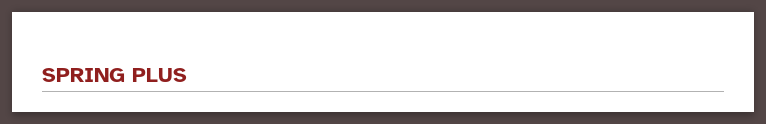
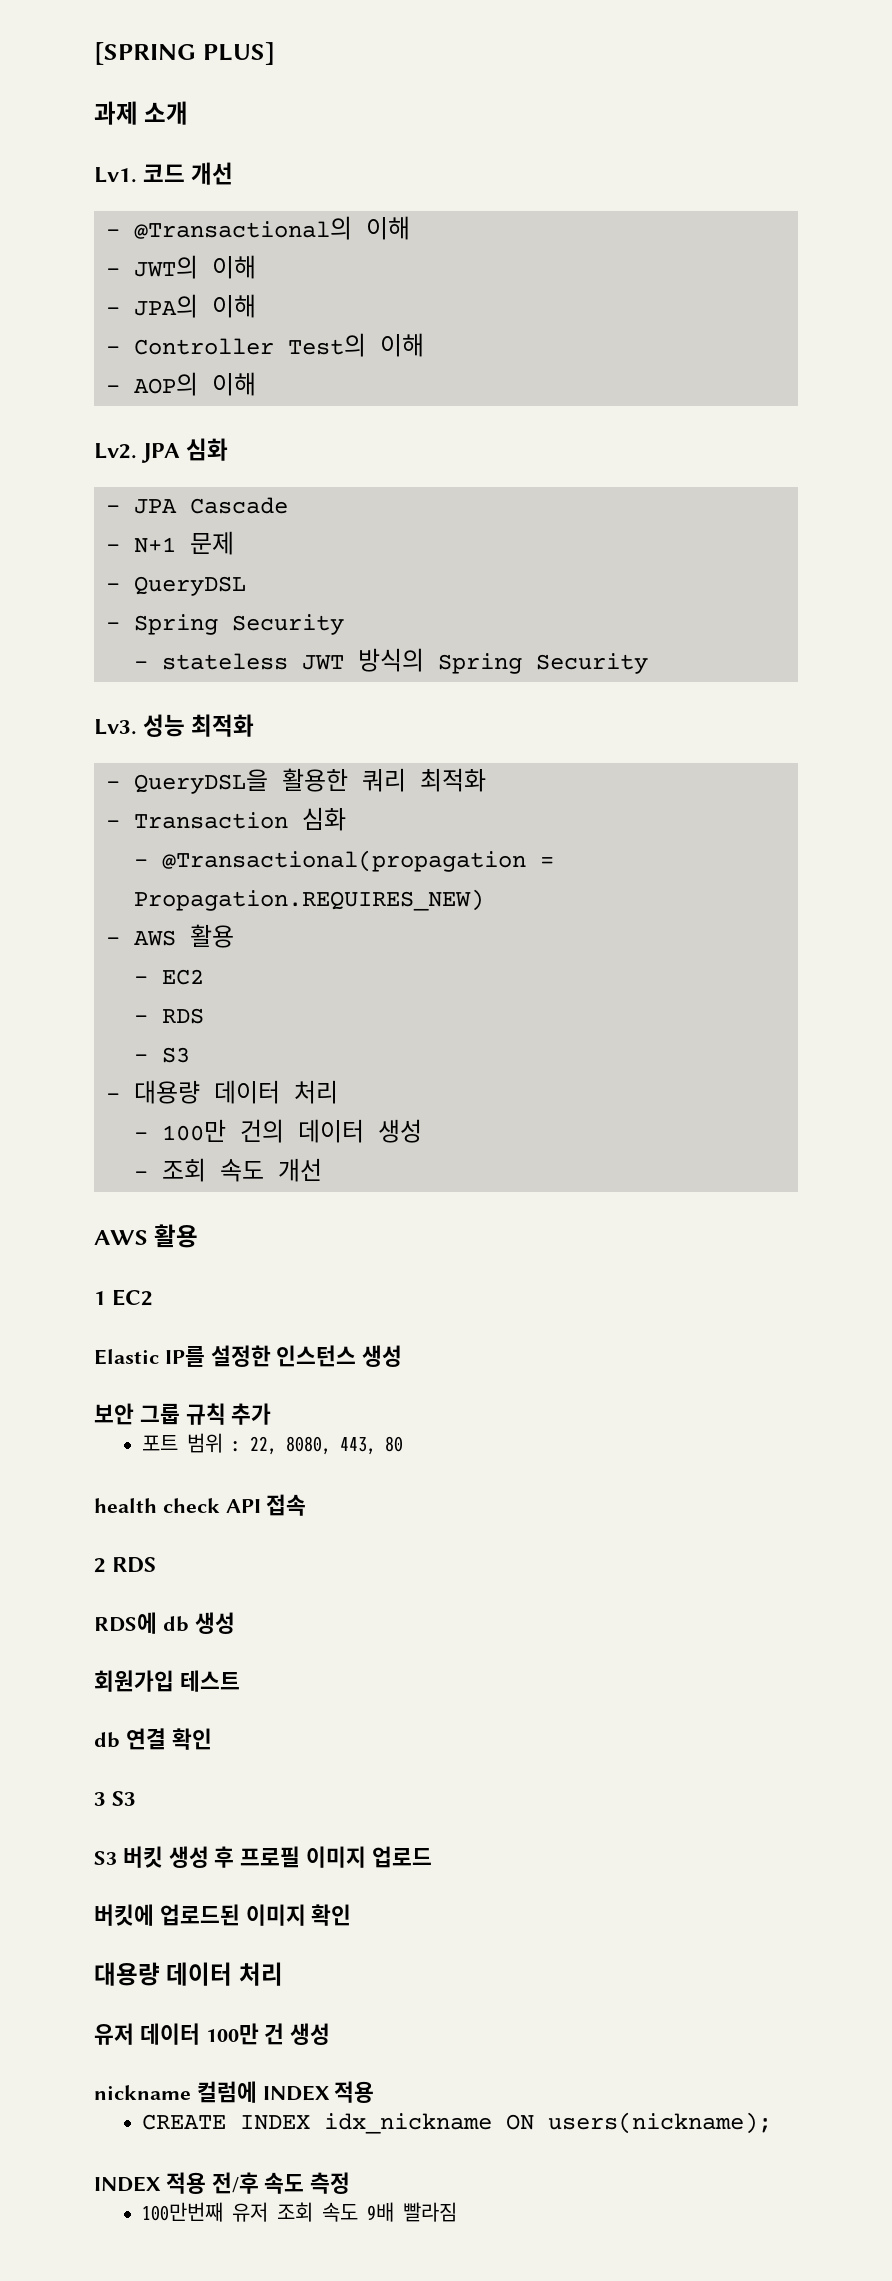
- SPRING PLUS
+ [SPRING PLUS]
+ 과제 소개
+ Lv1. 코드 개선
+ - @Transactional의 이해
+ - JWT의 이해
+ - JPA의 이해
+ - Controller Test의 이해
+ - AOP의 이해
+ Lv2. JPA 심화
+ - JPA Cascade
+ - N+1 문제
+ - QueryDSL
+ - Spring Security
+ - stateless JWT 방식의 Spring Security
+ Lv3. 성능 최적화
+ - QueryDSL을 활용한 쿼리 최적화
+ - Transaction 심화
+ - @Transactional(propagation = Propagation.REQUIRES_NEW)
+ - AWS 활용
+ - EC2
+ - RDS
+ - S3
+ - 대용량 데이터 처리
+ - 100만 건의 데이터 생성
+ - 조회 속도 개선
+ AWS 활용
+ 1 EC2
+ Elastic IP를 설정한 인스턴스 생성
+ 보안 그룹 규칙 추가
+ 포트 범위 : 22, 8080, 443, 80
+ health check API 접속
+ 2 RDS
+ RDS에 db 생성
+ 회원가입 테스트
+ db 연결 확인
+ 3 S3
+ S3 버킷 생성 후 프로필 이미지 업로드
+ 버킷에 업로드된 이미지 확인
+ 대용량 데이터 처리
+ 유저 데이터 100만 건 생성
+ nickname 컬럼에 INDEX 적용
+ CREATE INDEX idx_nickname ON users(nickname);
+ INDEX 적용 전/후 속도 측정
+ 100만번째 유저 조회 속도 9배 빨라짐

